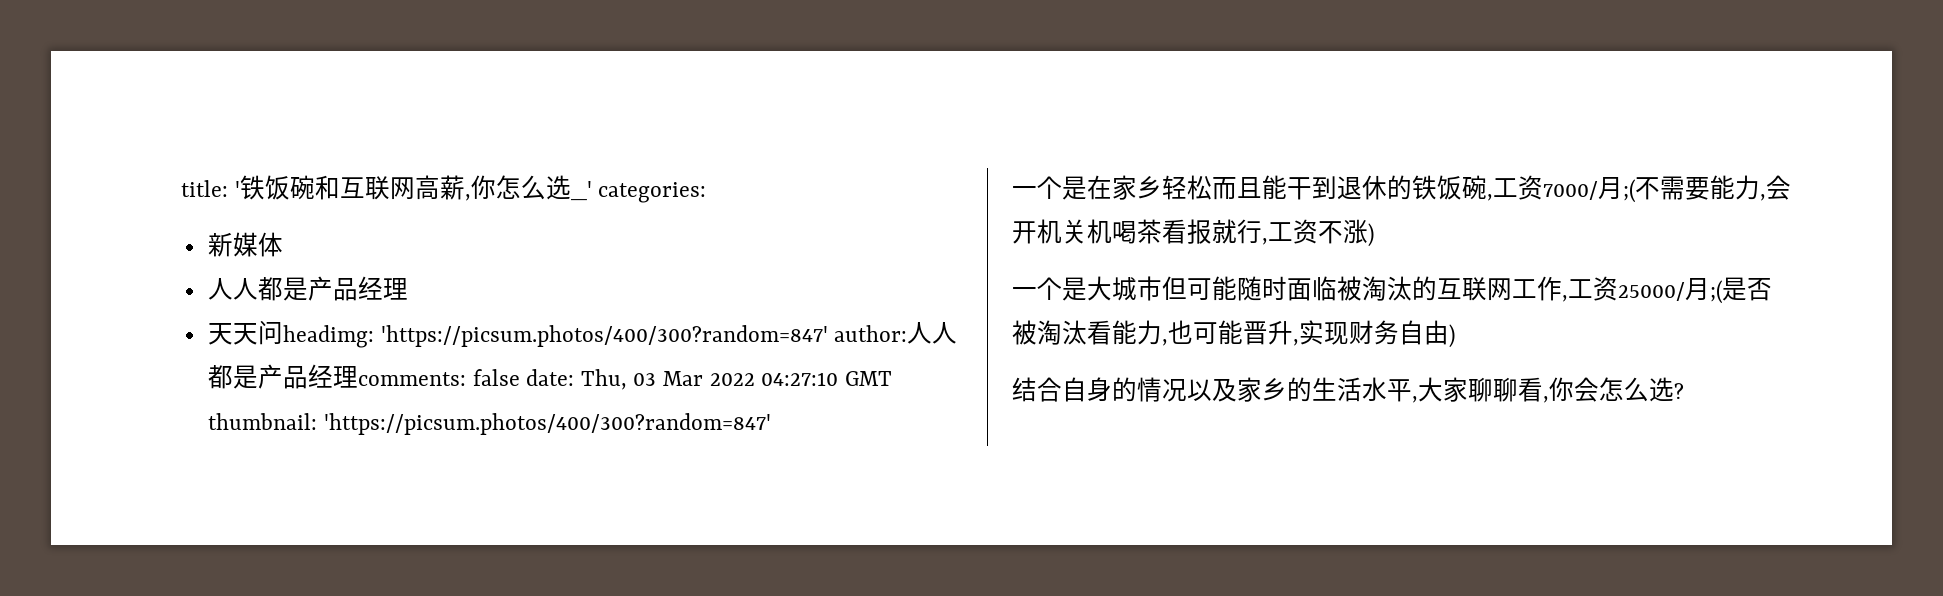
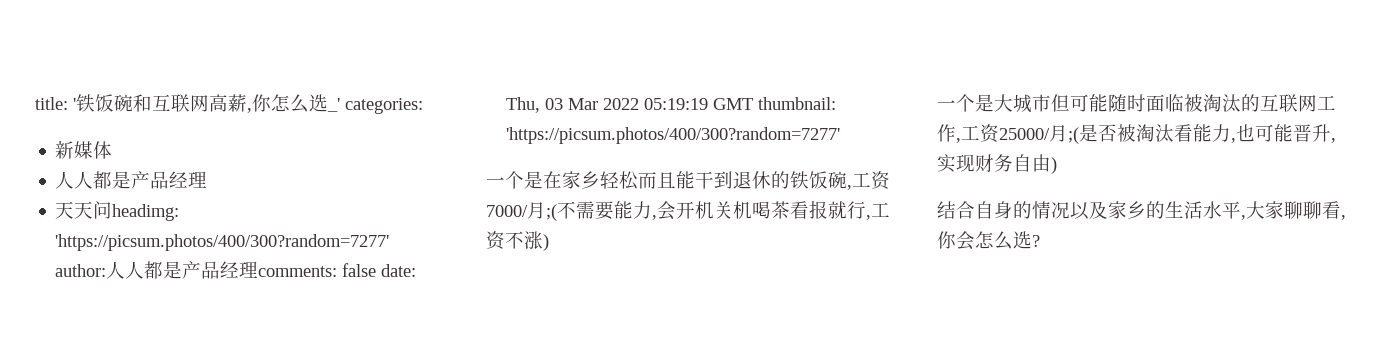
- 天天问headimg: 'https://picsum.photos/400/300?random=847' author:人人都是产品经理comments: false date: Thu, 03 Mar 2022 04:27:10 GMT thumbnail: 'https://picsum.photos/400/300?random=847'
+ 天天问headimg: 'https://picsum.photos/400/300?random=7277' author:人人都是产品经理comments: false date: Thu, 03 Mar 2022 05:19:19 GMT thumbnail: 'https://picsum.photos/400/300?random=7277'

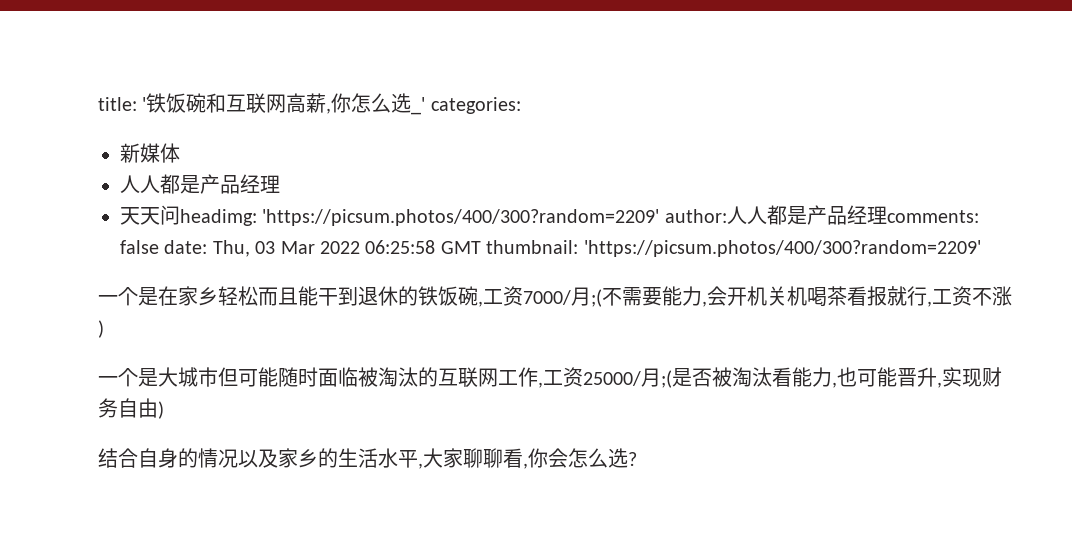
- 天天问headimg: 'https://picsum.photos/400/300?random=7277' author:人人都是产品经理comments: false date: Thu, 03 Mar 2022 05:19:19 GMT thumbnail: 'https://picsum.photos/400/300?random=7277'
+ 天天问headimg: 'https://picsum.photos/400/300?random=2209' author:人人都是产品经理comments: false date: Thu, 03 Mar 2022 06:25:58 GMT thumbnail: 'https://picsum.photos/400/300?random=2209'

